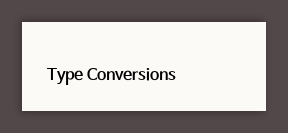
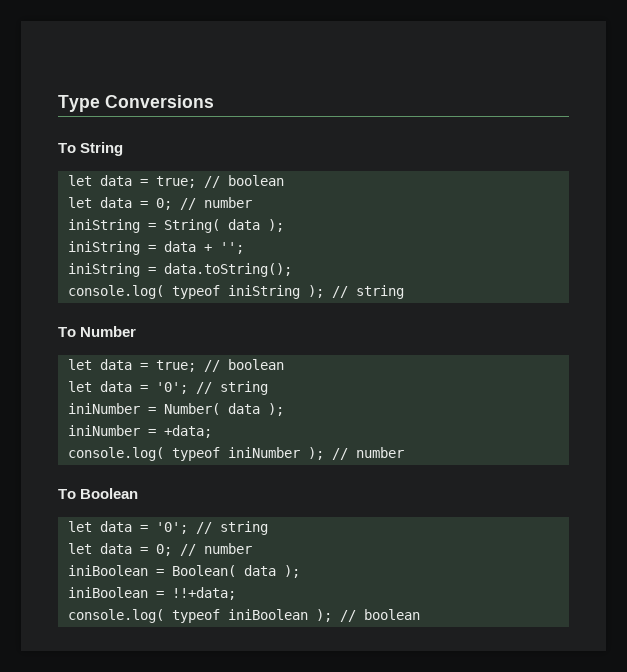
+ To String
+ let data = true; // boolean
+ let data = 0; // number
+ iniString = String( data );
+ iniString = data + '';
+ iniString = data.toString();
+ console.log( typeof iniString ); // string
+ To Number
+ let data = true; // boolean
+ let data = '0'; // string
+ iniNumber = Number( data );
+ iniNumber = +data;
+ console.log( typeof iniNumber ); // number
+ To Boolean
+ let data = '0'; // string
+ let data = 0; // number
+ iniBoolean = Boolean( data );
+ iniBoolean = !!+data;
+ console.log( typeof iniBoolean ); // boolean

